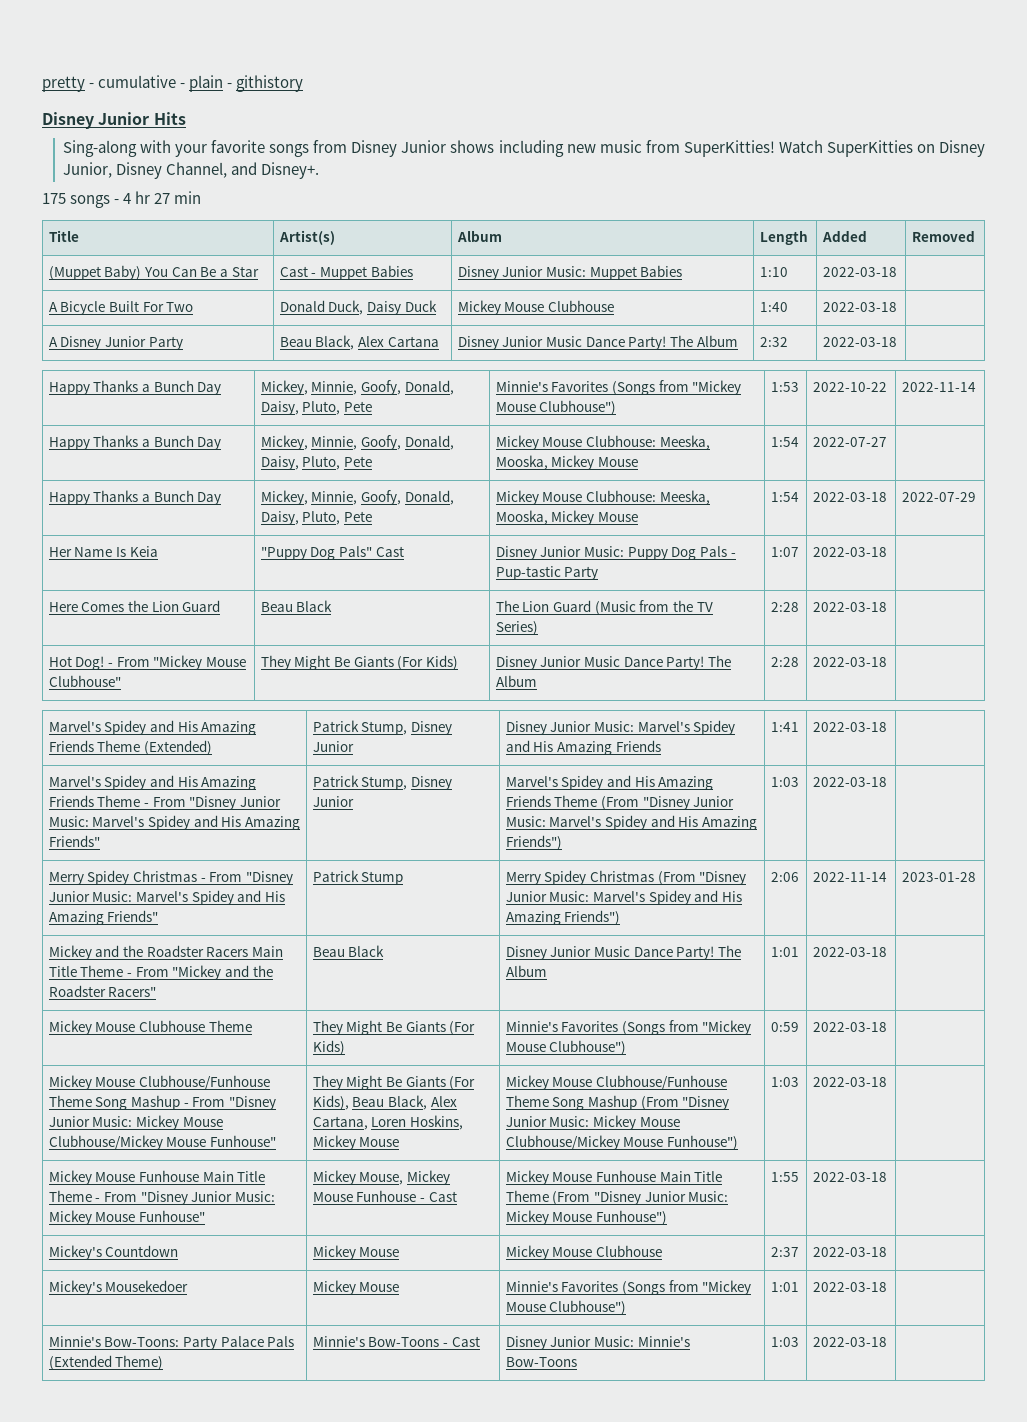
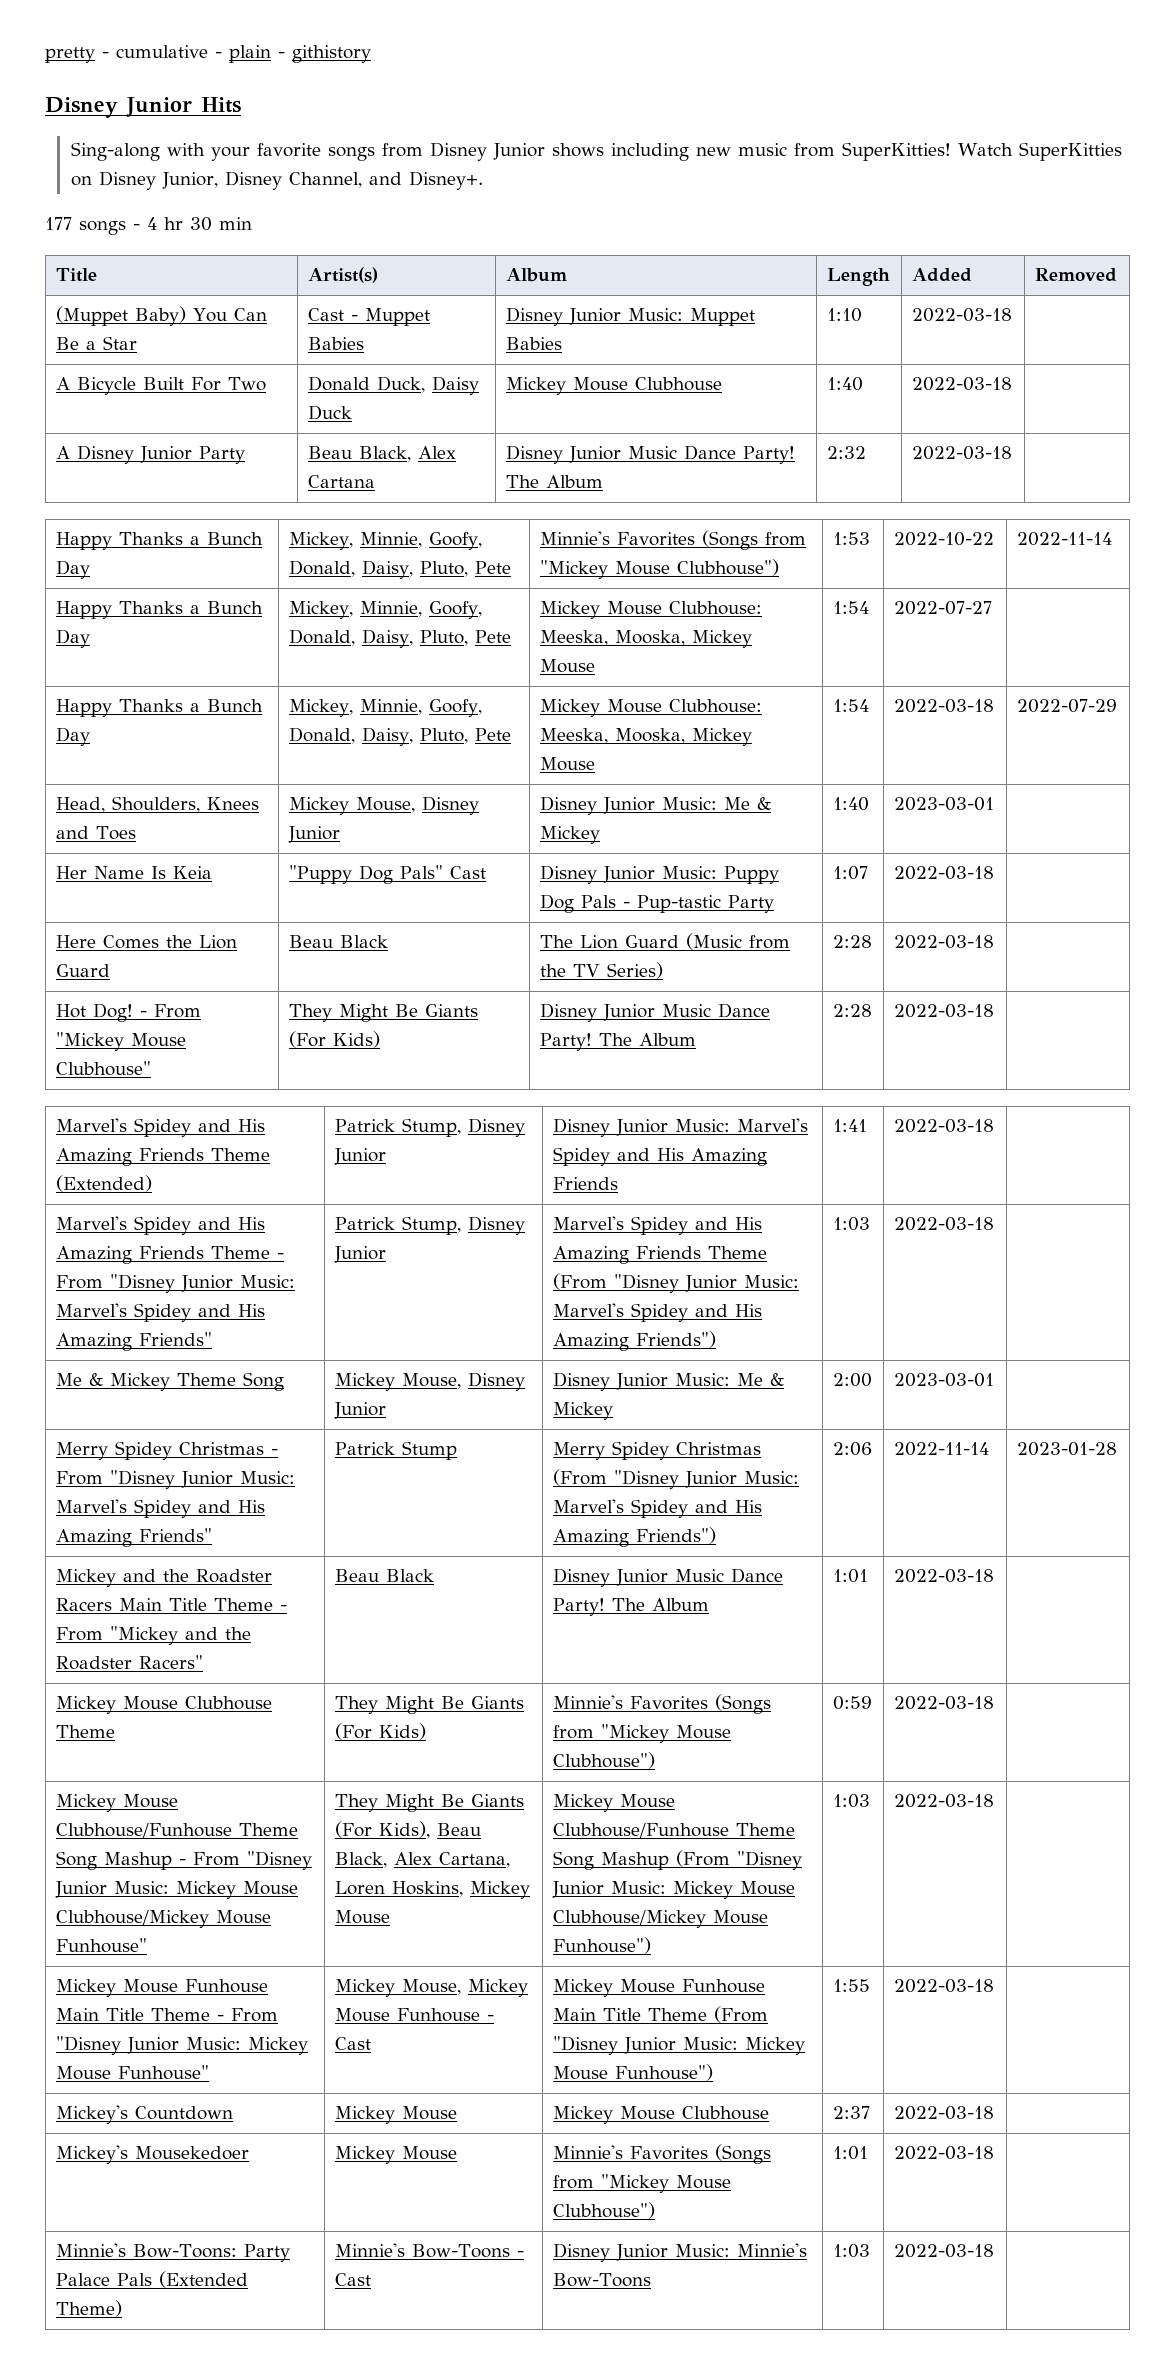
- 175 songs - 4 hr 27 min
+ 177 songs - 4 hr 30 min
+ Head, Shoulders, Knees and Toes | Mickey Mouse, Disney Junior | Disney Junior Music: Me & Mickey | 1:40 | 2023-03-01 |
+ Me & Mickey Theme Song | Mickey Mouse, Disney Junior | Disney Junior Music: Me & Mickey | 2:00 | 2023-03-01 |

